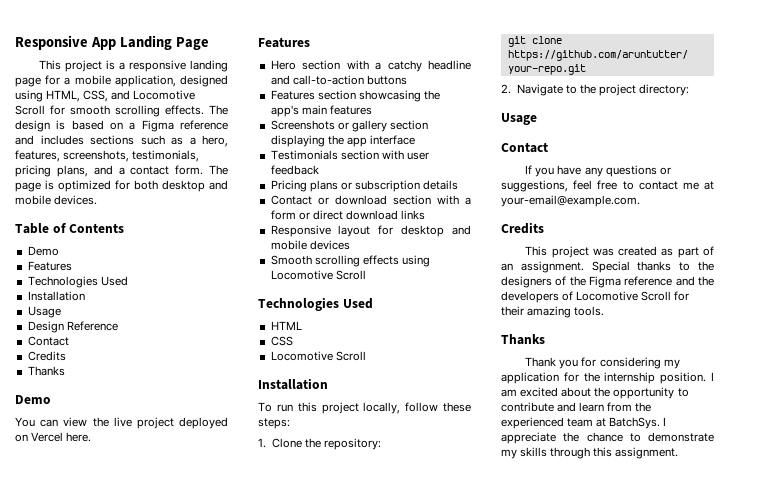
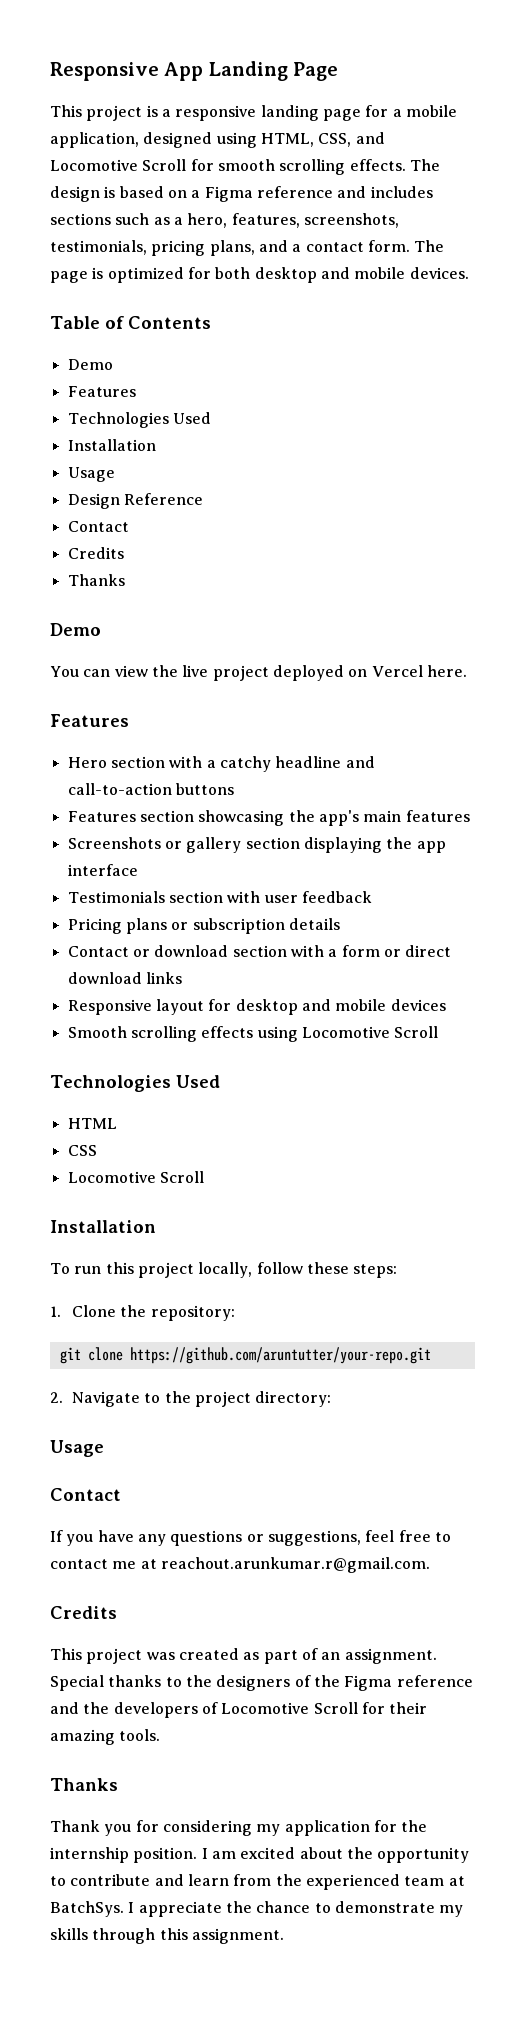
- If you have any questions or suggestions, feel free to contact me at your-email@example.com.
+ If you have any questions or suggestions, feel free to contact me at reachout.arunkumar.r@gmail.com.

